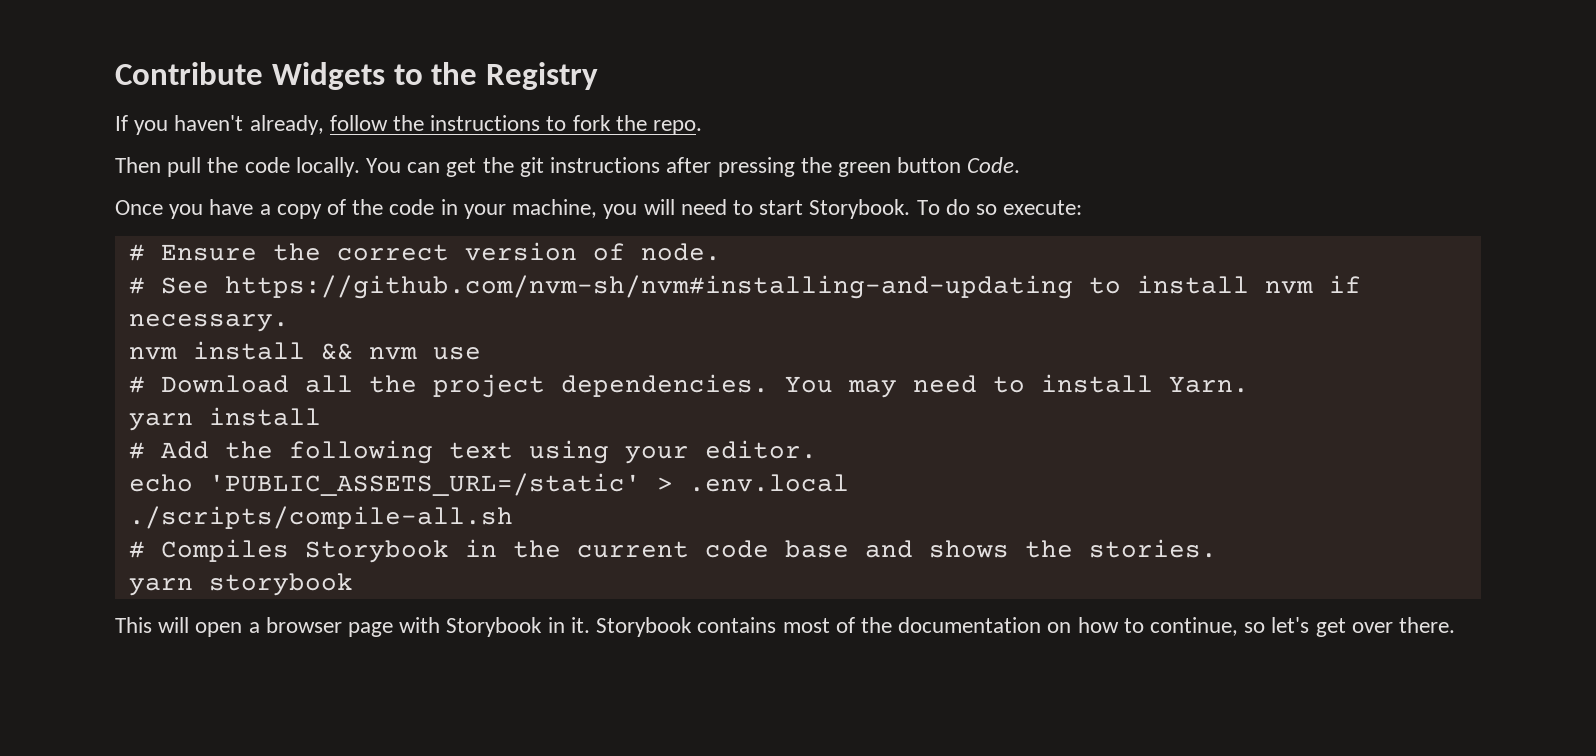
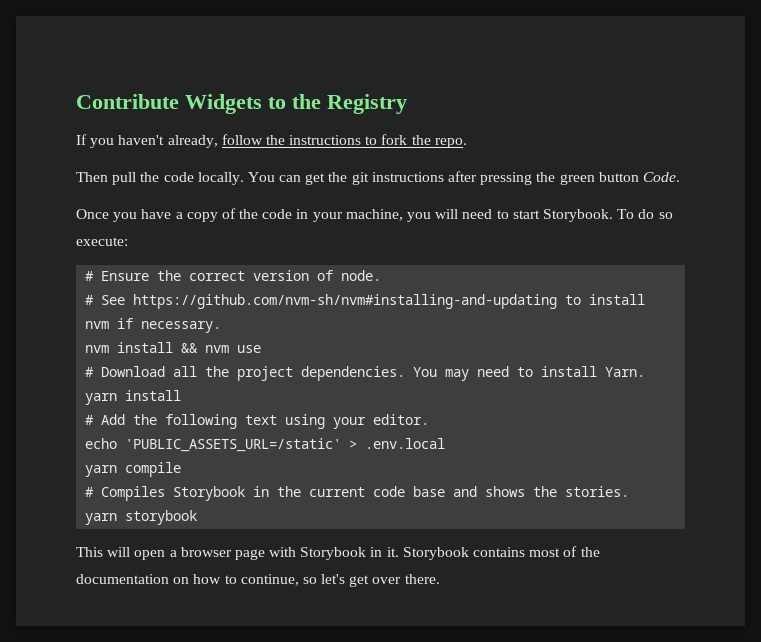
- ./scripts/compile-all.sh
+ yarn compile

